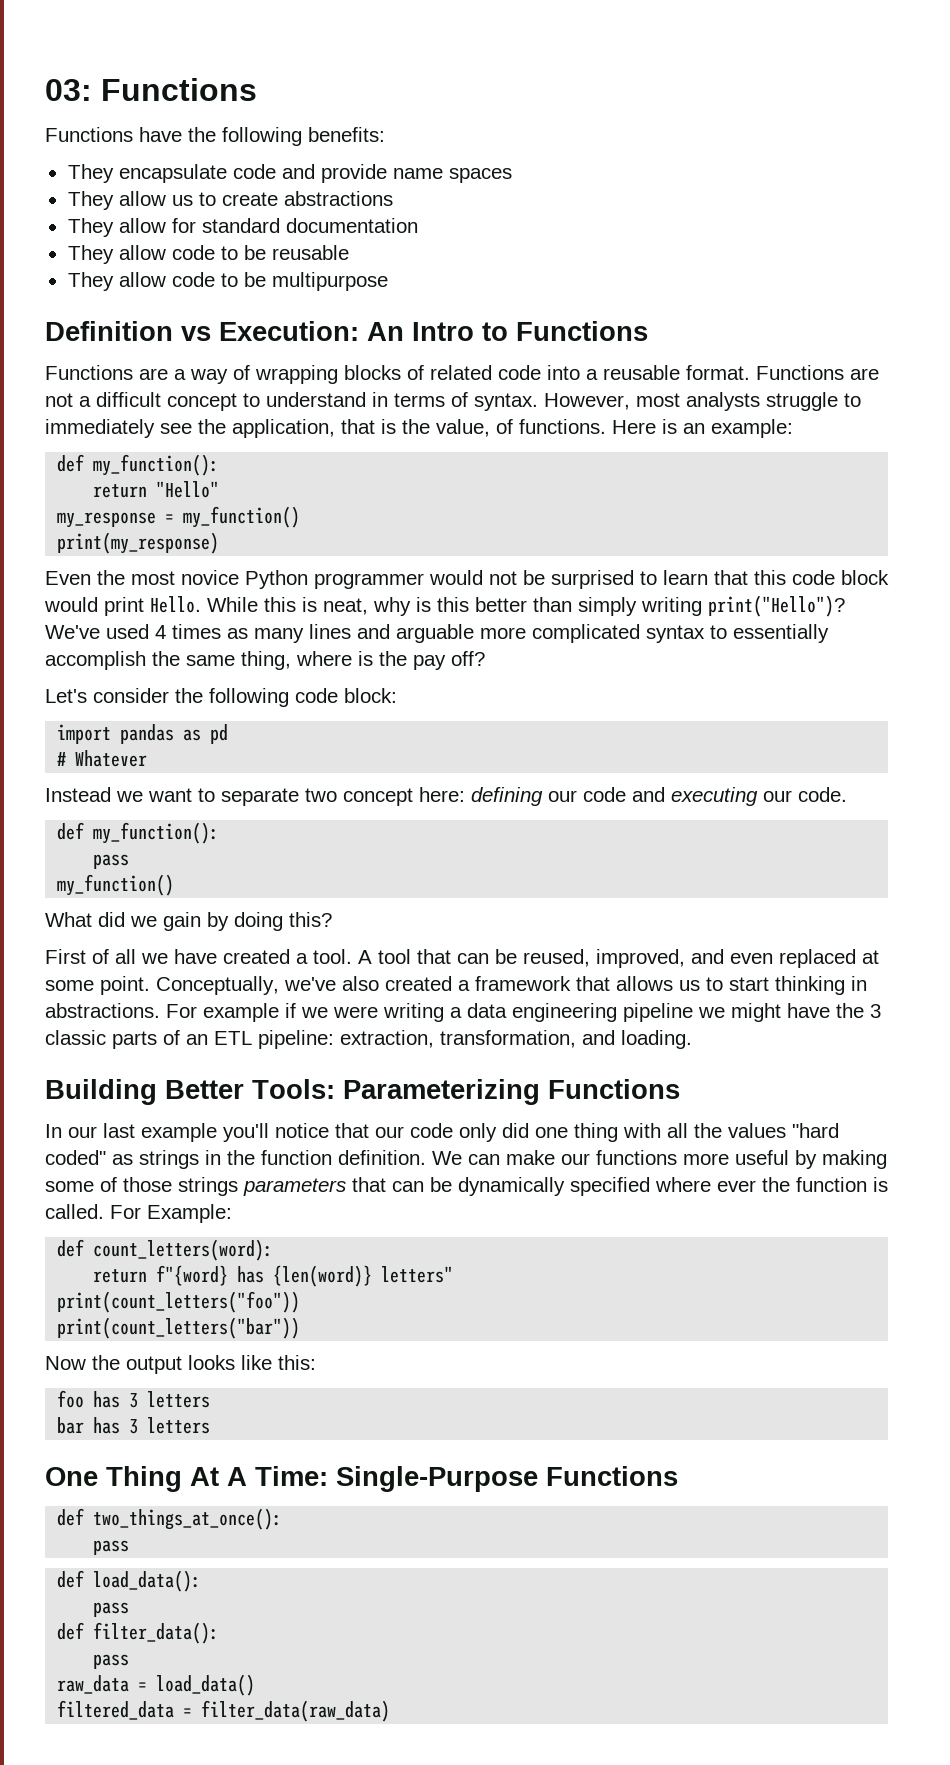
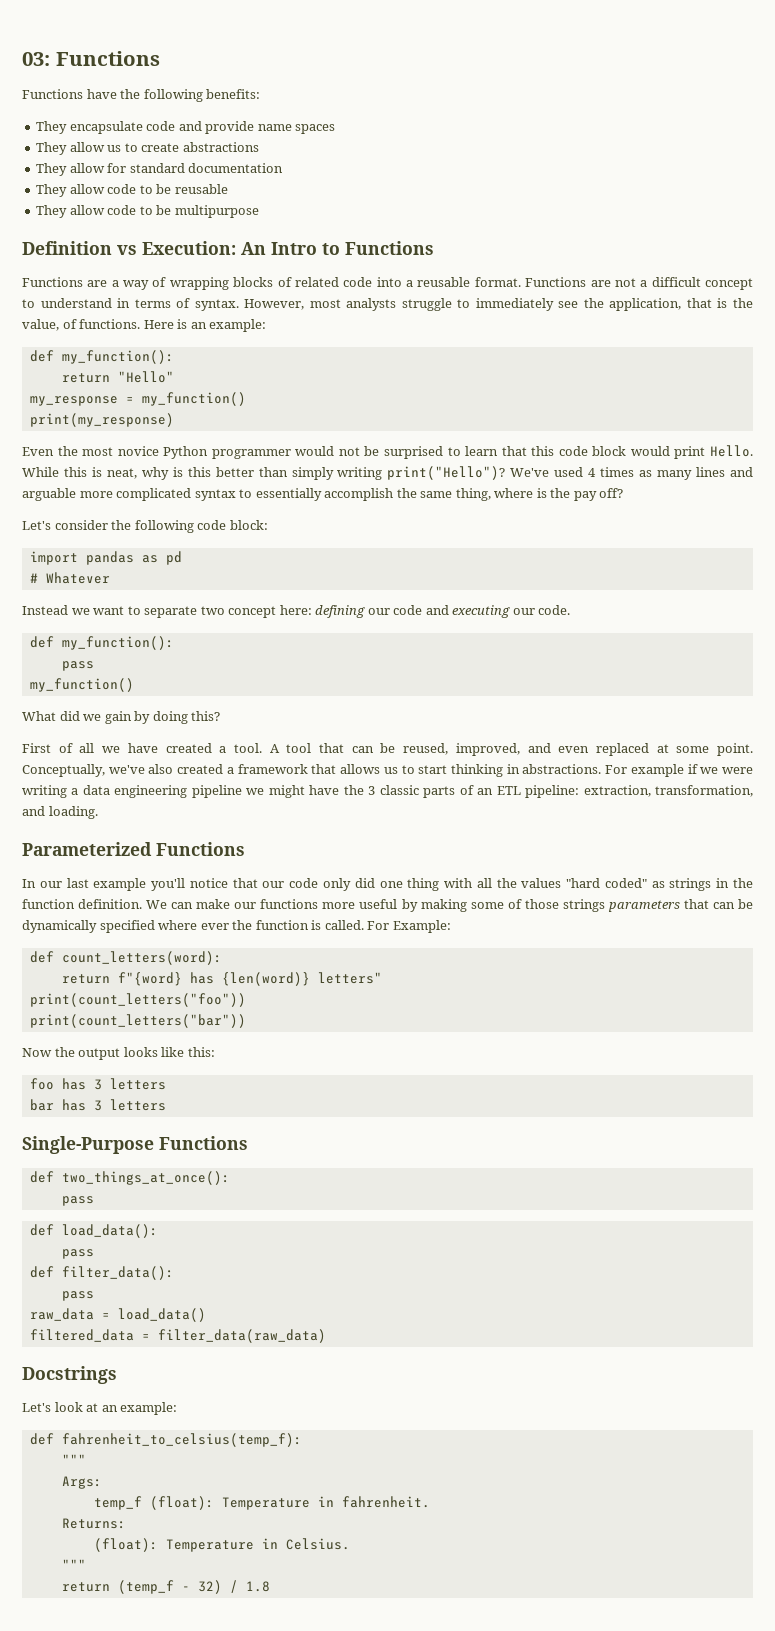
- Building Better Tools: Parameterizing Functions
+ Parameterized Functions
- One Thing At A Time: Single-Purpose Functions
+ Single-Purpose Functions
+ Docstrings
+ Let's look at an example:
+ def fahrenheit_to_celsius(temp_f):
+ """
+ Args:
+ temp_f (float): Temperature in fahrenheit.
+ Returns:
+ (float): Temperature in Celsius.
+ """
+ return (temp_f - 32) / 1.8

